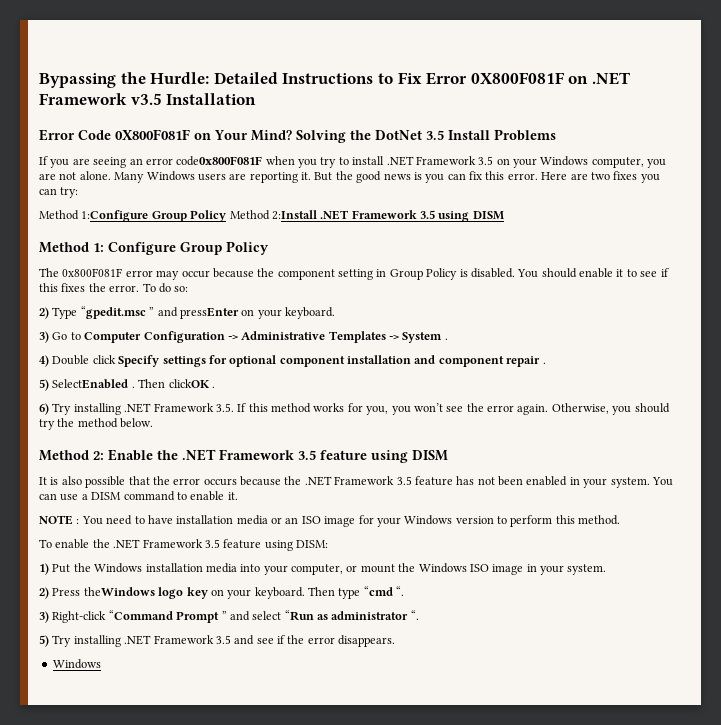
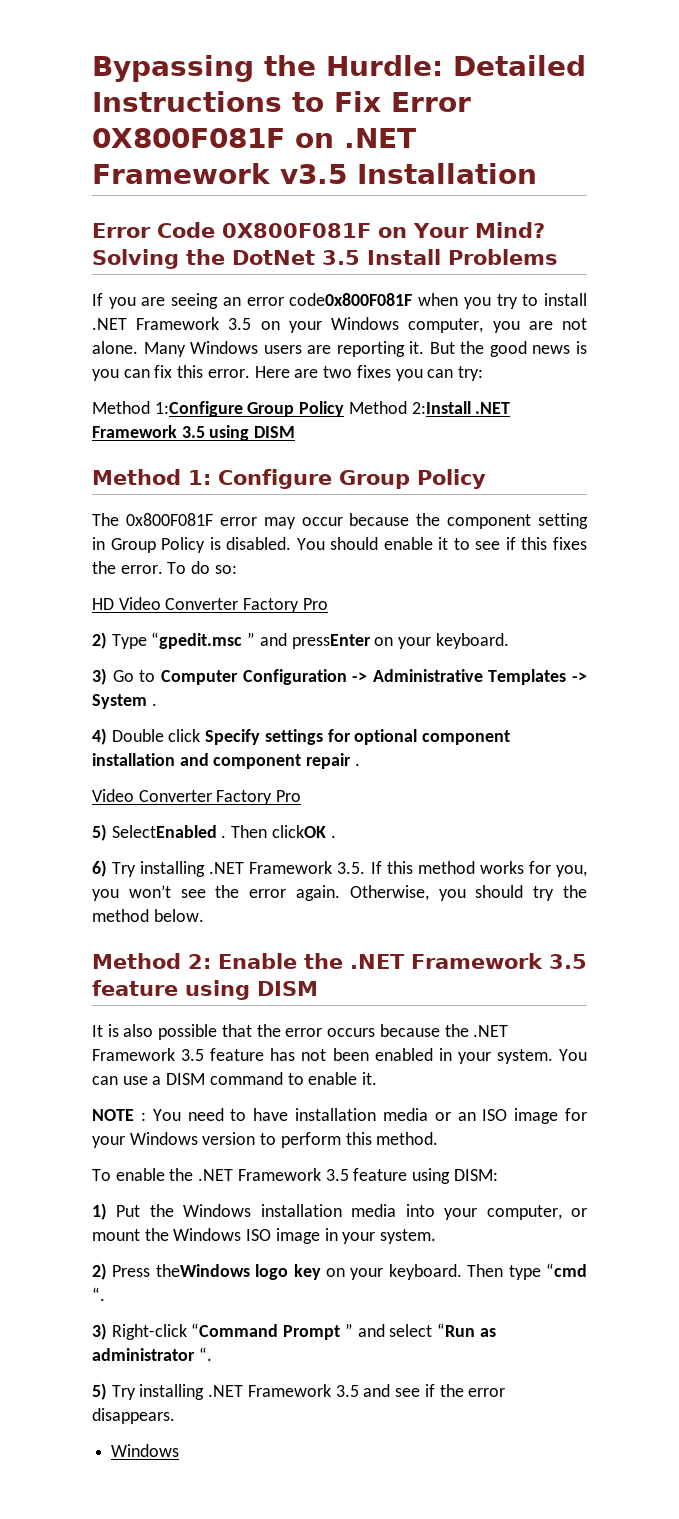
+ HD Video Converter Factory Pro
  4) Double click Specify settings for optional component installation and component repair .
+ Video Converter Factory Pro

